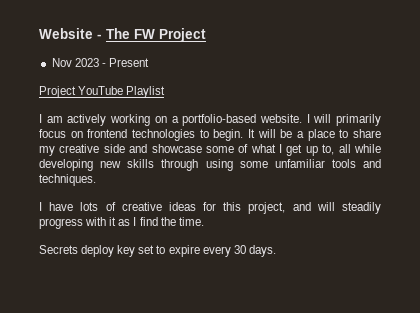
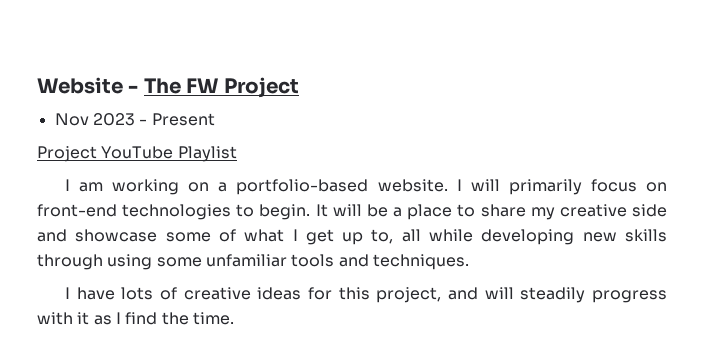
- I am actively working on a portfolio-based website.
+ I am working on a portfolio-based website.
- I will primarily focus on frontend technologies to begin.
+ I will primarily focus on front-end technologies to begin.
- Secrets deploy key set to expire every 30 days.

